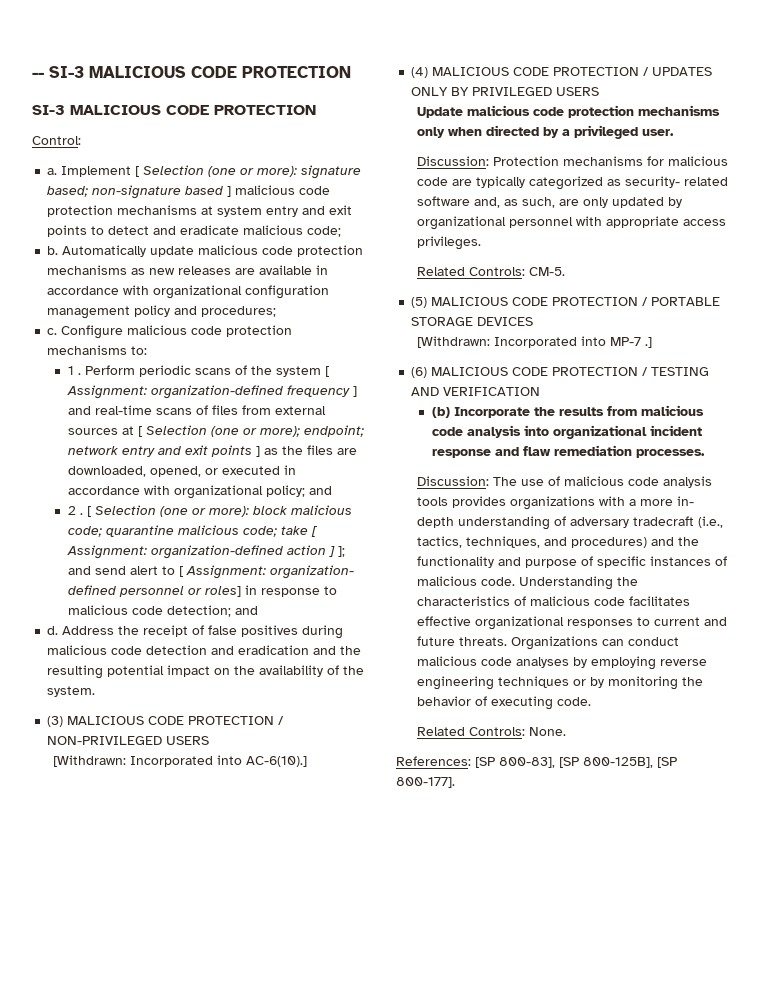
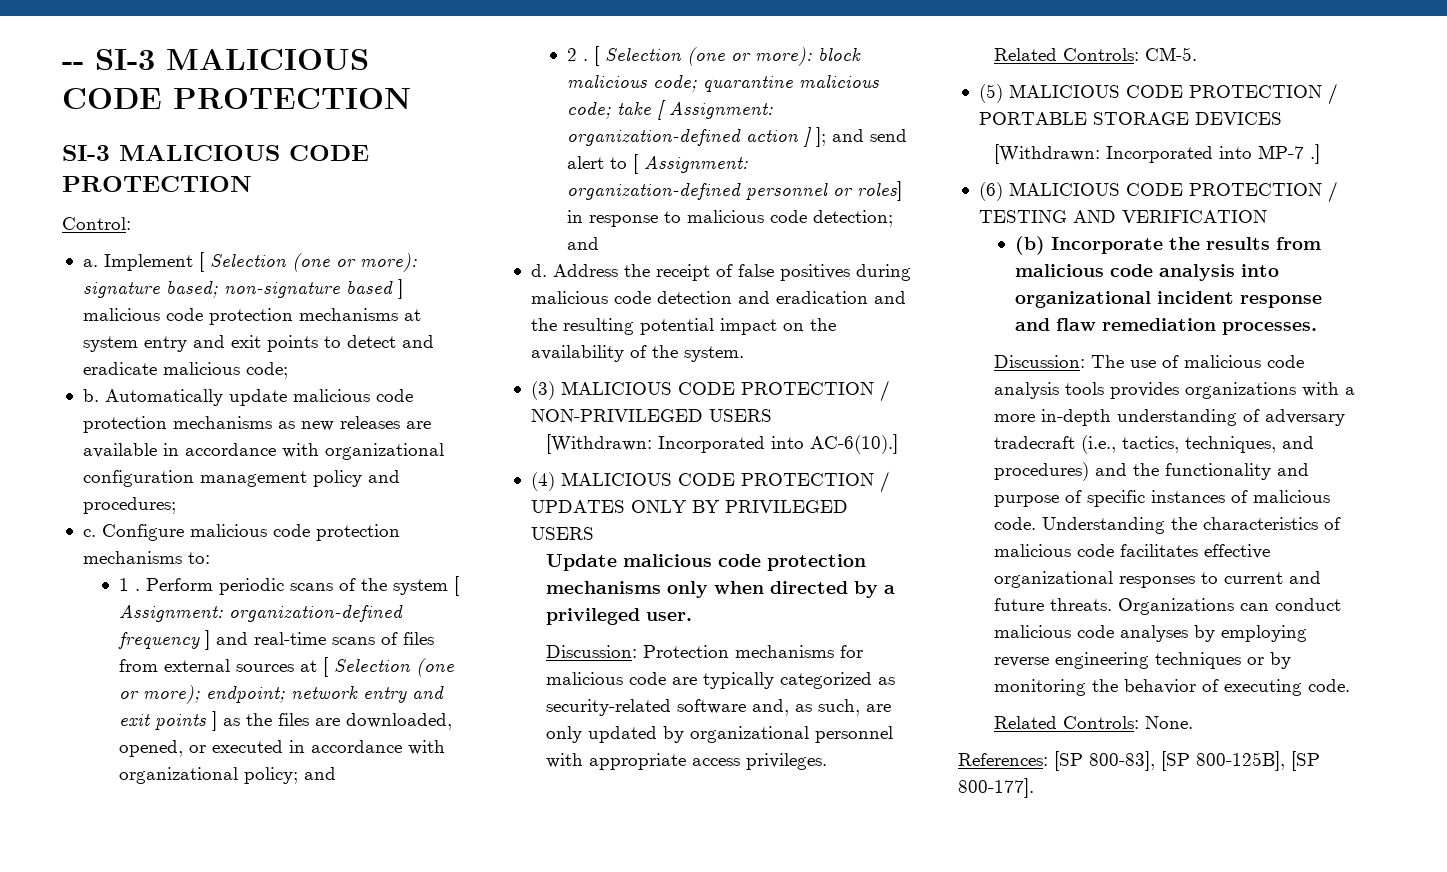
- [ Selection (one or more): block malicious code; quarantine malicious code; take [ Assignment: organization-defined action ] ]; and send alert to [ Assignment: organization- defined personnel or roles] in response to malicious code detection; and
+ [ Selection (one or more): block malicious code; quarantine malicious code; take [ Assignment: organization-defined action ] ]; and send alert to [ Assignment: organization-defined personnel or roles] in response to malicious code detection; and
- Discussion: Protection mechanisms for malicious code are typically categorized as security- related software and, as such, are only updated by organizational personnel with appropriate access privileges.
+ Discussion: Protection mechanisms for malicious code are typically categorized as security-related software and, as such, are only updated by organizational personnel with appropriate access privileges.
- Discussion: The use of malicious code analysis tools provides organizations with a more in- depth understanding of adversary tradecraft (i.e., tactics, techniques, and procedures) and the functionality and purpose of specific instances of malicious code.
+ Discussion: The use of malicious code analysis tools provides organizations with a more in-depth understanding of adversary tradecraft (i.e., tactics, techniques, and procedures) and the functionality and purpose of specific instances of malicious code.

